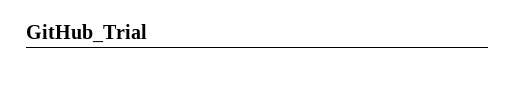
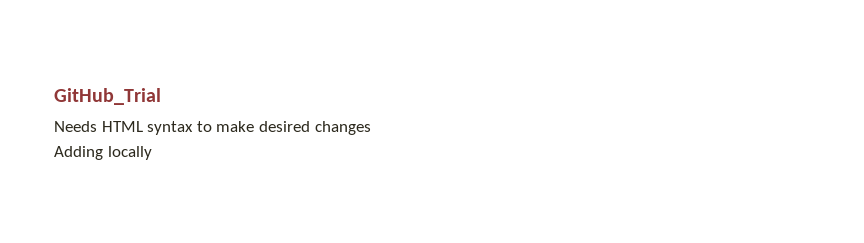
+ Needs HTML syntax to make desired changes
+ Adding locally

